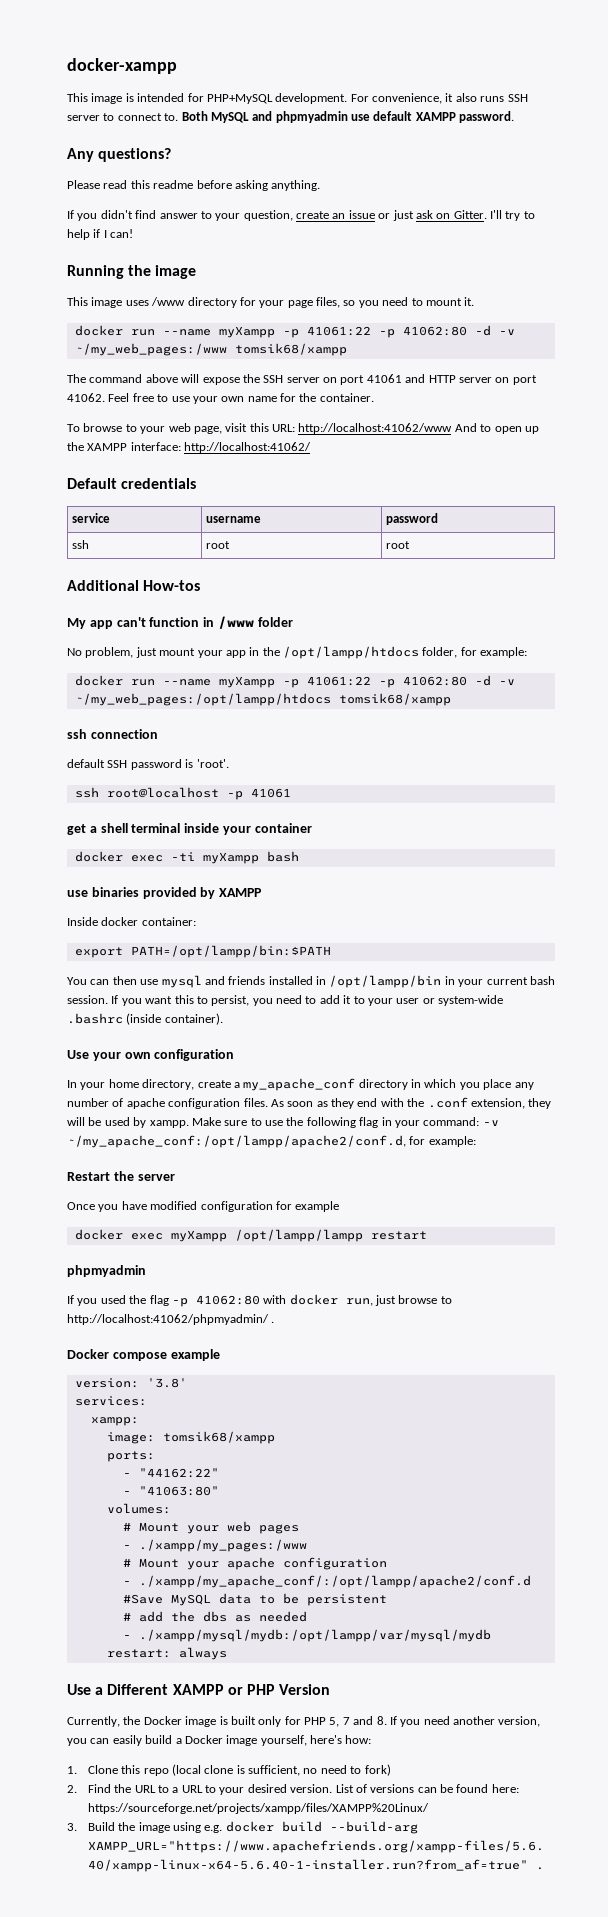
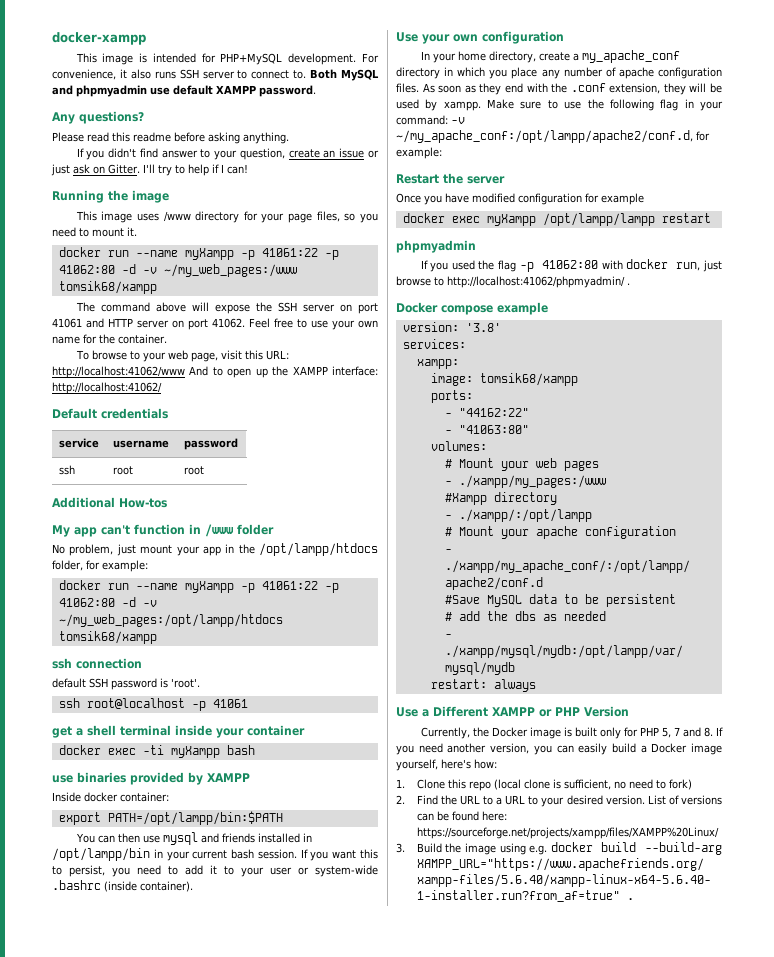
+ #Xampp directory
+ - ./xampp/:/opt/lampp

